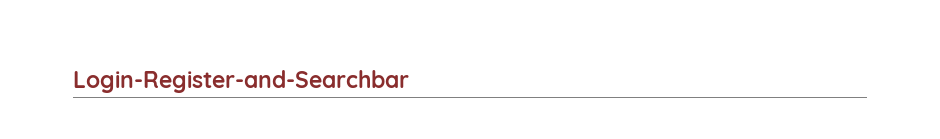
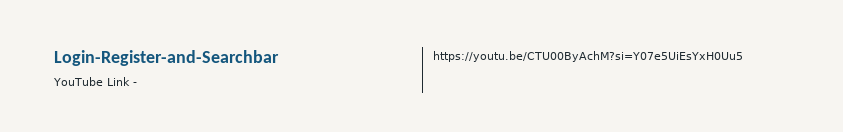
+ YouTube Link - https://youtu.be/CTU00ByAchM?si=Y07e5UiEsYxH0Uu5

